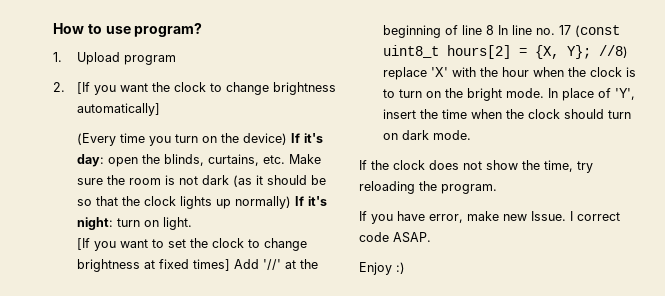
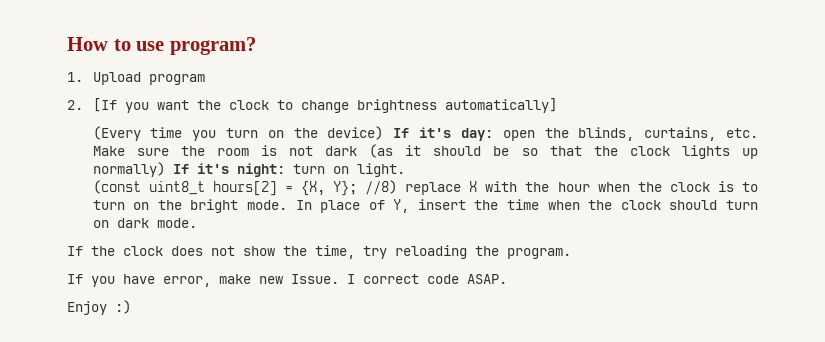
- [If you want to set the clock to change brightness at fixed times] Add '//' at the beginning of line 8 In line no. 17 (const uint8_t hours[2] = {X, Y}; //8) replace 'X' with the hour when the clock is to turn on the bright mode.
+ (const uint8_t hours[2] = {X, Y}; //8) replace X with the hour when the clock is to turn on the bright mode.
- In place of 'Y', insert the time when the clock should turn on dark mode.
+ In place of Y, insert the time when the clock should turn on dark mode.

